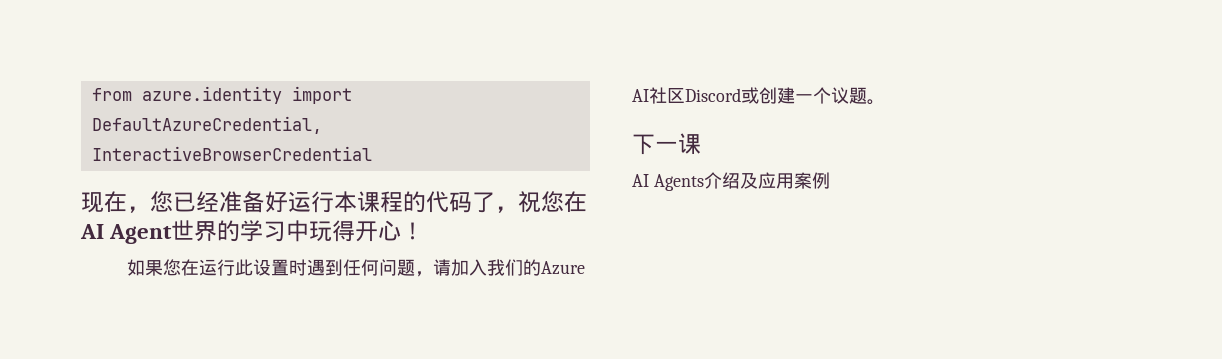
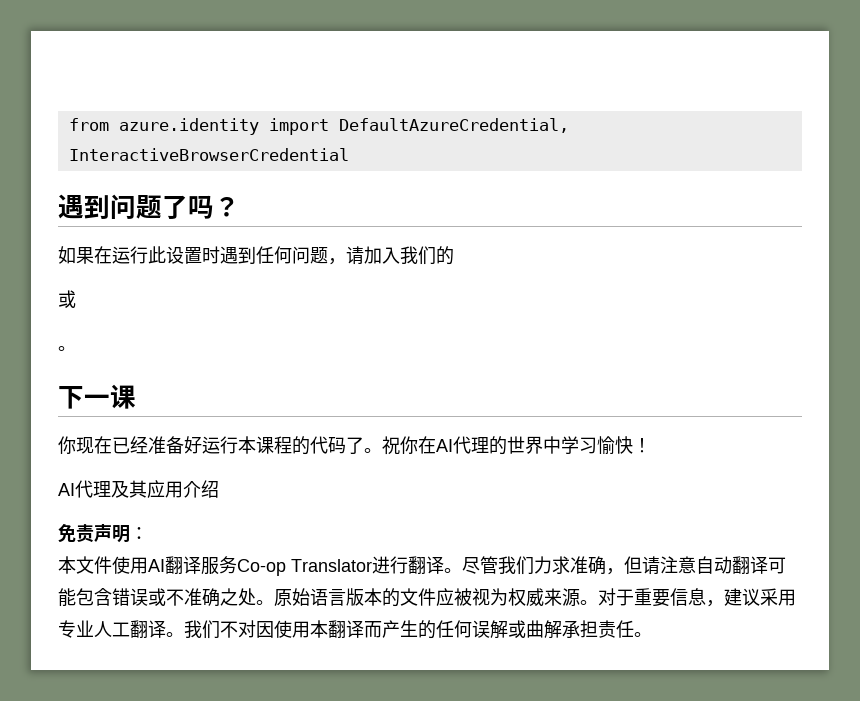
- 现在，您已经准备好运行本课程的代码了，祝您在AI Agent世界的学习中玩得开心！
+ 遇到问题了吗？
- 如果您在运行此设置时遇到任何问题，请加入我们的Azure AI社区Discord或创建一个议题。
+ 如果在运行此设置时遇到任何问题，请加入我们的
+ 或
+ 。
  下一课
- AI Agents介绍及应用案例
+ 你现在已经准备好运行本课程的代码了。祝你在AI代理的世界中学习愉快！
+ AI代理及其应用介绍
+ 免责声明：
+ 本文件使用AI翻译服务Co-op Translator进行翻译。尽管我们力求准确，但请注意自动翻译可能包含错误或不准确之处。原始语言版本的文件应被视为权威来源。对于重要信息，建议采用专业人工翻译。我们不对因使用本翻译而产生的任何误解或曲解承担责任。

